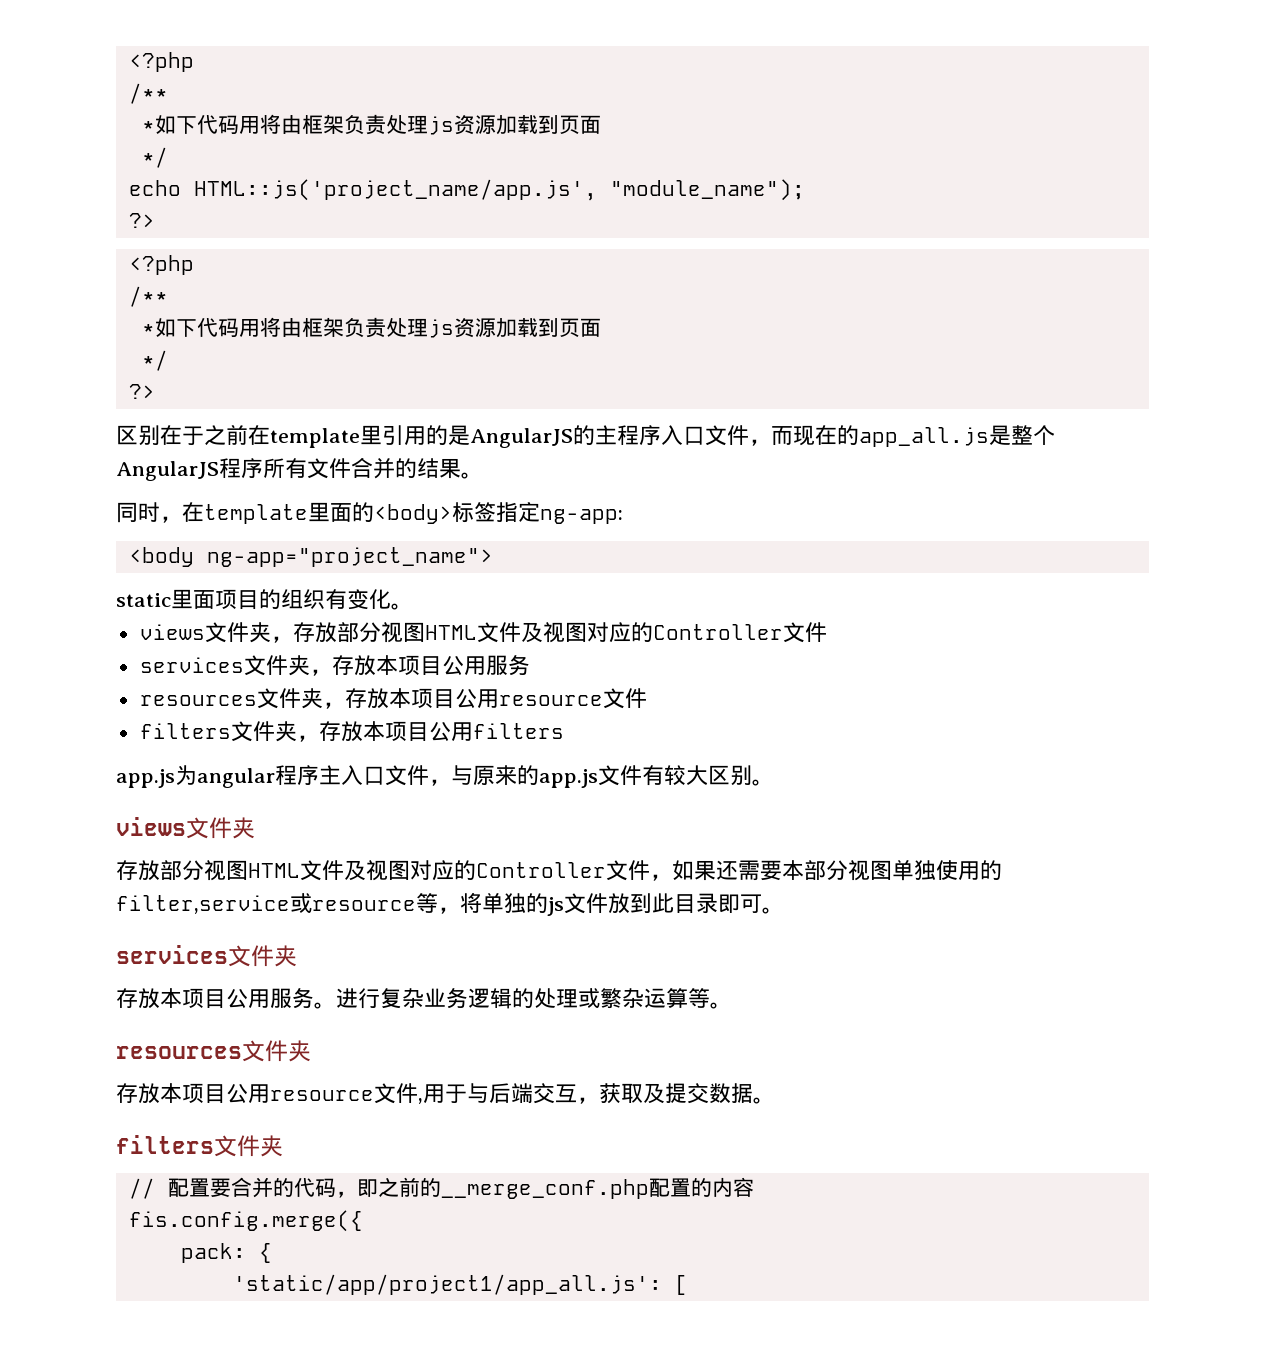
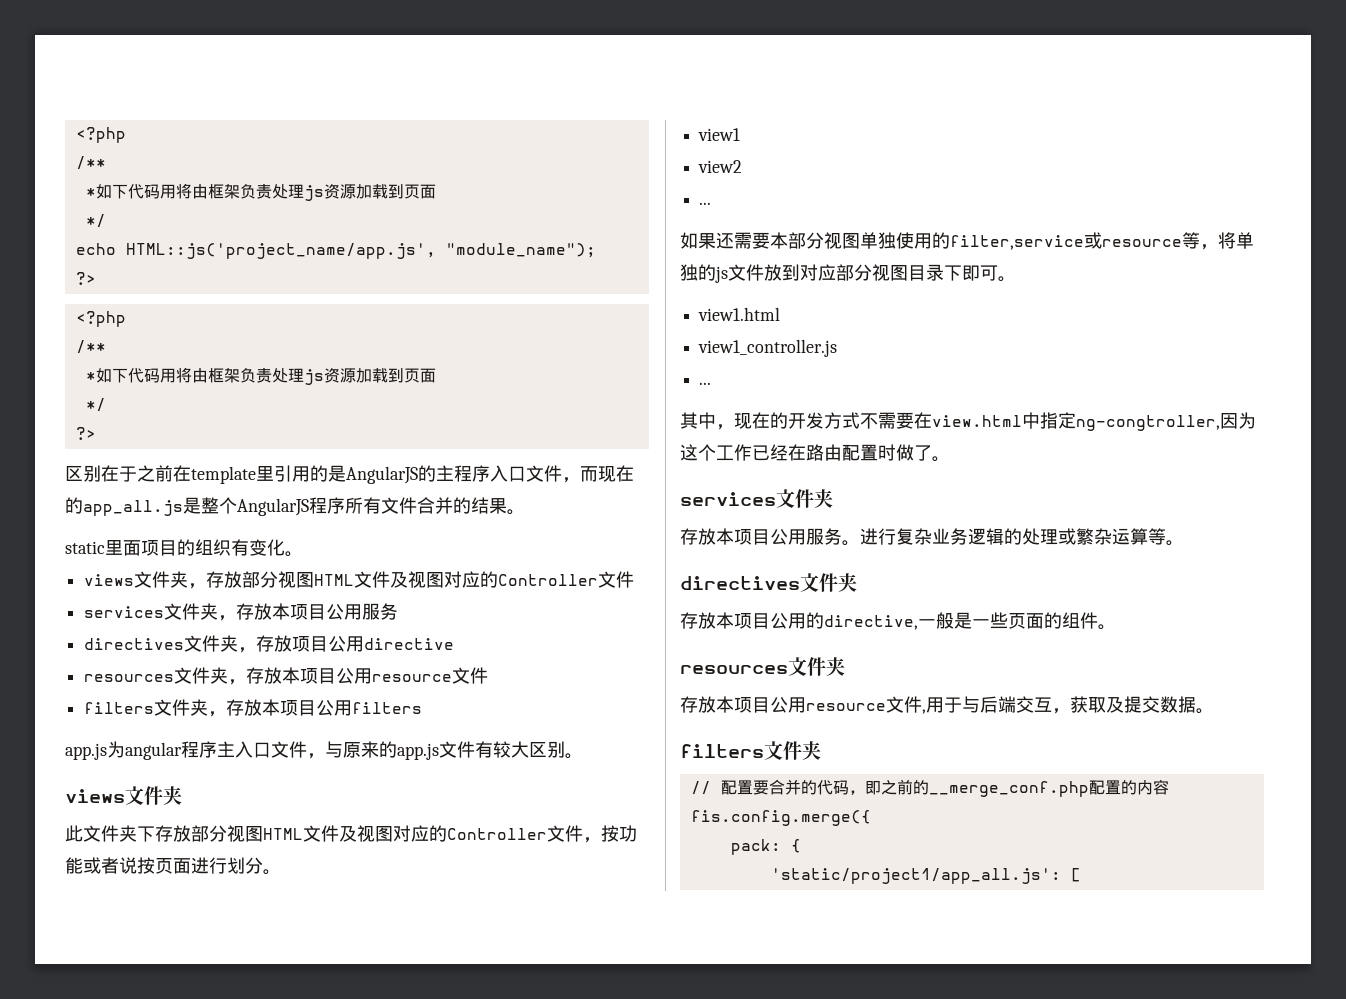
- 同时，在template里面的<body>标签指定ng-app:
- <body ng-app="project_name">
+ directives文件夹，存放项目公用directive
- 存放部分视图HTML文件及视图对应的Controller文件，如果还需要本部分视图单独使用的filter,service或resource等，将单独的js文件放到此目录即可。
+ 此文件夹下存放部分视图HTML文件及视图对应的Controller文件，按功能或者说按页面进行划分。
+ view1
+ view2
+ ...
+ 如果还需要本部分视图单独使用的filter,service或resource等，将单独的js文件放到对应部分视图目录下即可。
+ view1.html
+ view1_controller.js
+ ...
+ 其中，现在的开发方式不需要在view.html中指定ng-congtroller,因为这个工作已经在路由配置时做了。
  进行复杂业务逻辑的处理或繁杂运算等。
+ directives文件夹
+ 存放本项目公用的directive,一般是一些页面的组件。
- 'static/app/project1/app_all.js': [
+ 'static/project1/app_all.js': [

